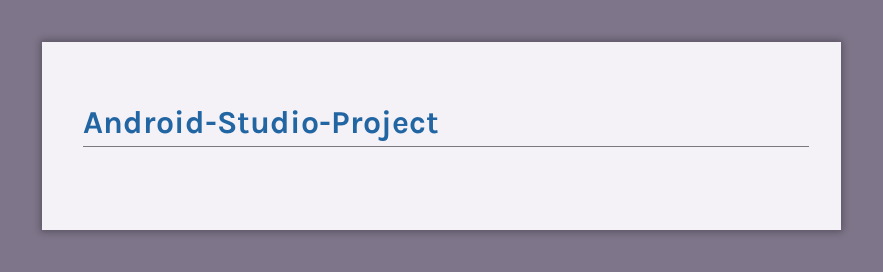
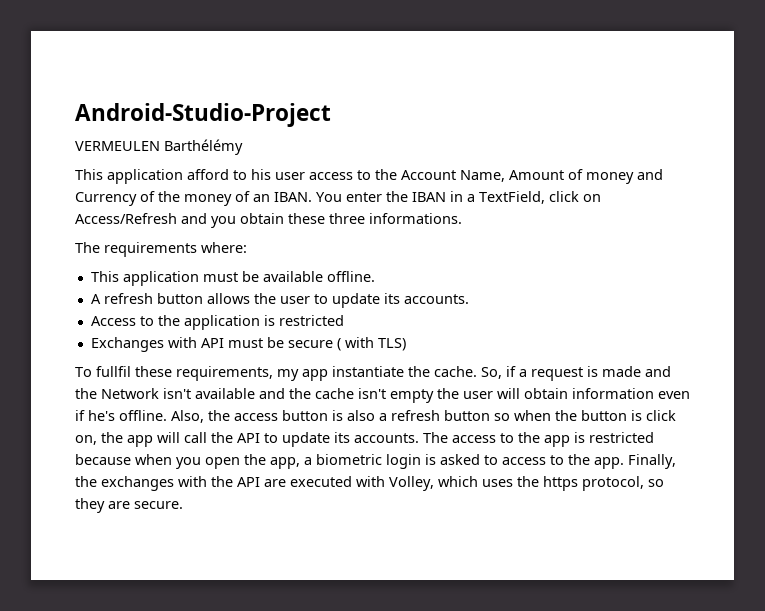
+ VERMEULEN Barthélémy
+ This application afford to his user access to the Account Name, Amount of money and Currency of the money of an IBAN. You enter the IBAN in a TextField, click on Access/Refresh and you obtain these three informations.
+ The requirements where:
+ This application must be available offline.
+ A refresh button allows the user to update its accounts.
+ Access to the application is restricted
+ Exchanges with API must be secure ( with TLS)
+ To fullfil these requirements, my app instantiate the cache. So, if a request is made and the Network isn't available and the cache isn't empty the user will obtain information even if he's offline. Also, the access button is also a refresh button so when the button is click on, the app will call the API to update its accounts. The access to the app is restricted because when you open the app, a biometric login is asked to access to the app. Finally, the exchanges with the API are executed with Volley, which uses the https protocol, so they are secure.

